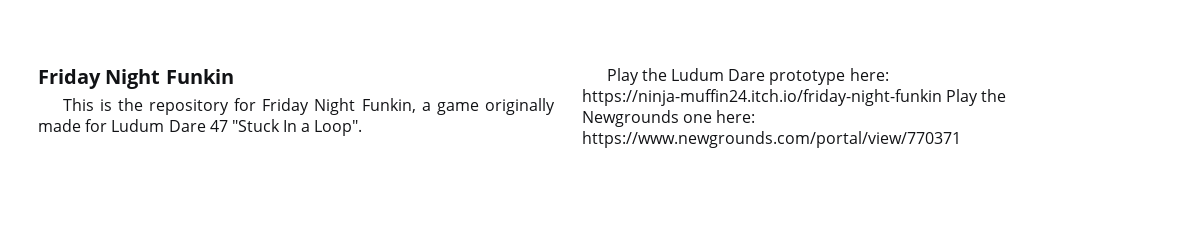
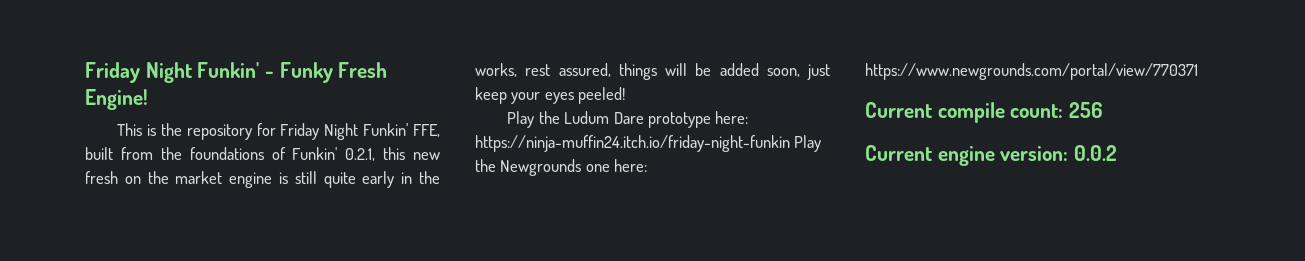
- Friday Night Funkin
+ Friday Night Funkin' - Funky Fresh Engine!
- This is the repository for Friday Night Funkin, a game originally made for Ludum Dare 47 "Stuck In a Loop".
+ This is the repository for Friday Night Funkin' FFE, built from the foundations of Funkin' 0.2.1, this new fresh on the market engine is still quite early in the works, rest assured, things will be added soon, just keep your eyes peeled!
+ Current compile count: 256
+ Current engine version: 0.0.2

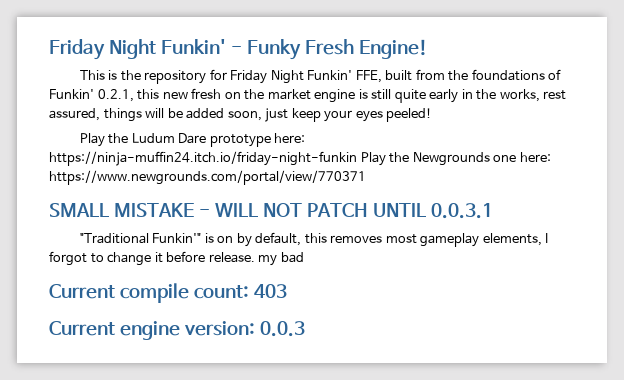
+ SMALL MISTAKE - WILL NOT PATCH UNTIL 0.0.3.1
+ "Traditional Funkin'" is on by default, this removes most gameplay elements, I forgot to change it before release. my bad
- Current compile count: 256
+ Current compile count: 403
- Current engine version: 0.0.2
+ Current engine version: 0.0.3

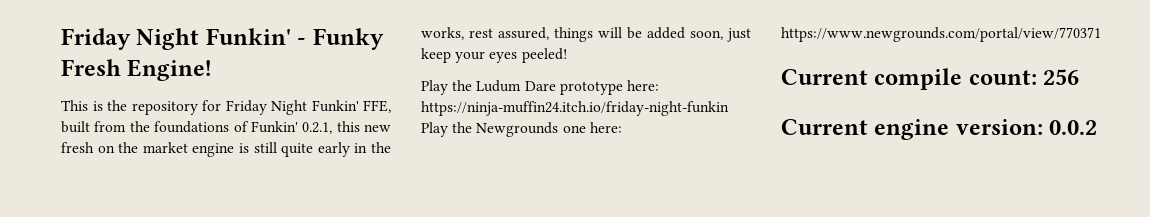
- SMALL MISTAKE - WILL NOT PATCH UNTIL 0.0.3.1
- "Traditional Funkin'" is on by default, this removes most gameplay elements, I forgot to change it before release. my bad
- Current compile count: 403
+ Current compile count: 256
- Current engine version: 0.0.3
+ Current engine version: 0.0.2

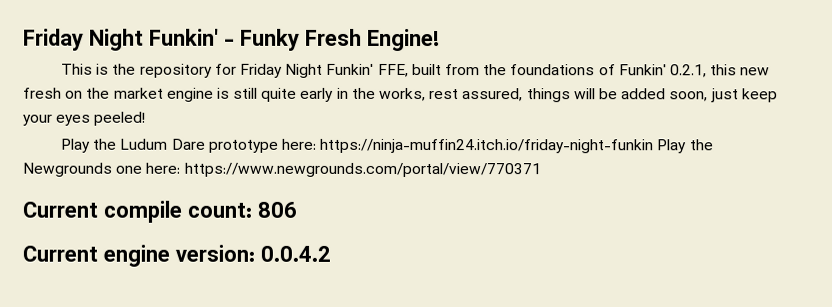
- Current compile count: 256
+ Current compile count: 806
- Current engine version: 0.0.2
+ Current engine version: 0.0.4.2

